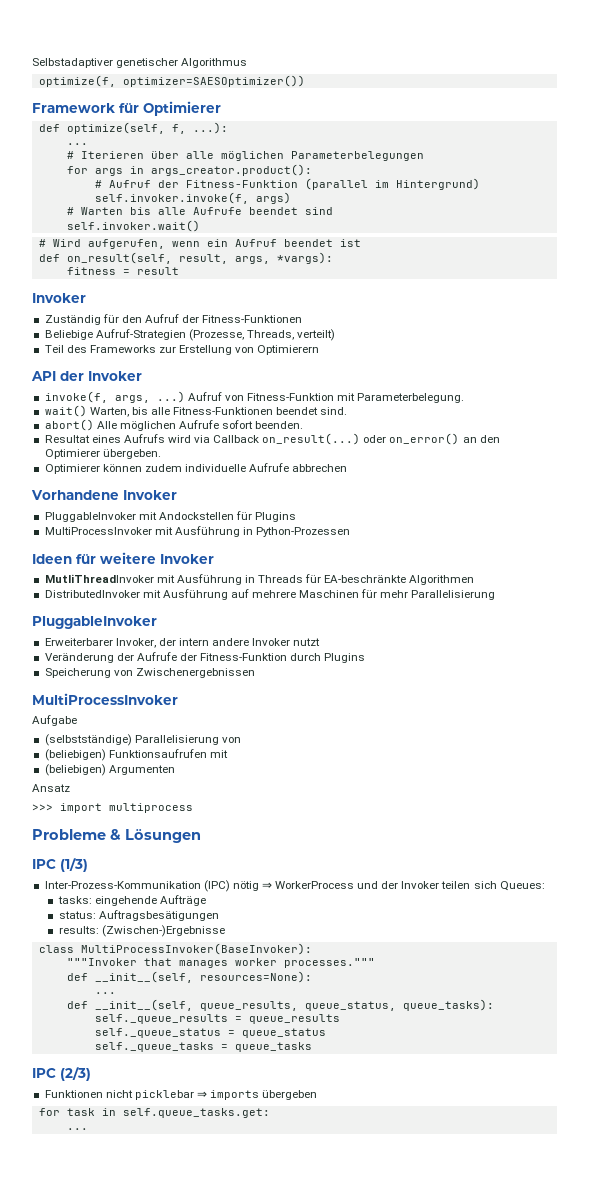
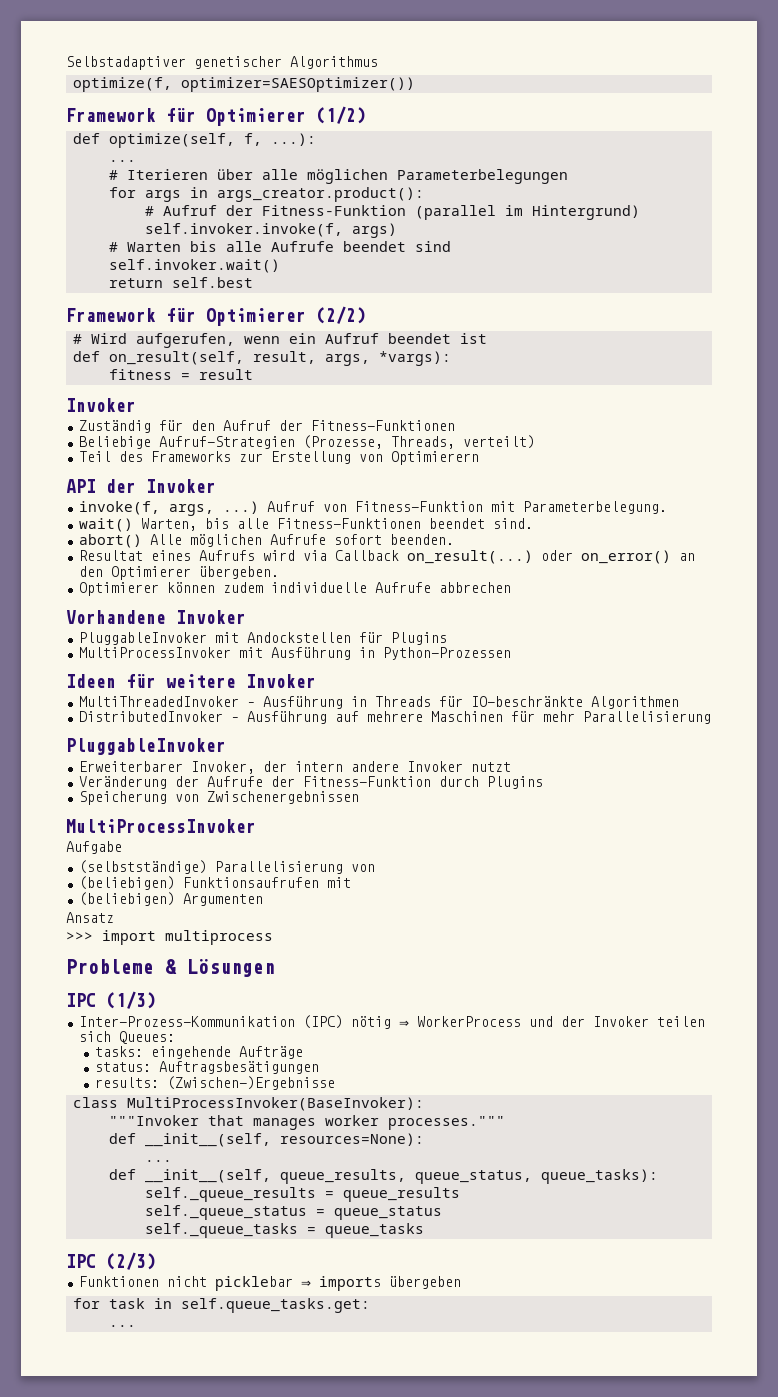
- Framework für Optimierer
+ Framework für Optimierer (1/2)
+ return self.best
+ Framework für Optimierer (2/2)
- MutliThreadInvoker mit Ausführung in Threads für EA-beschränkte Algorithmen
+ MultiThreadedInvoker – Ausführung in Threads für IO-beschränkte Algorithmen
- DistributedInvoker mit Ausführung auf mehrere Maschinen für mehr Parallelisierung
+ DistributedInvoker – Ausführung auf mehrere Maschinen für mehr Parallelisierung

